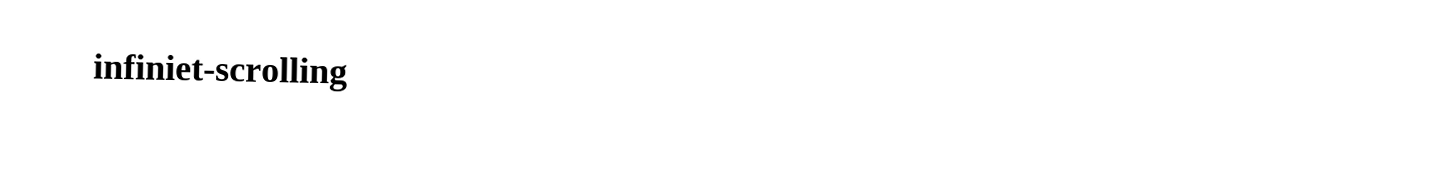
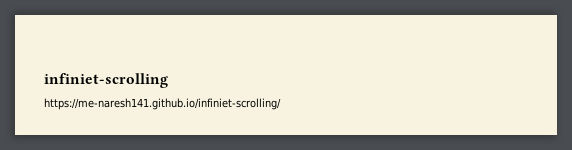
+ https://me-naresh141.github.io/infiniet-scrolling/

